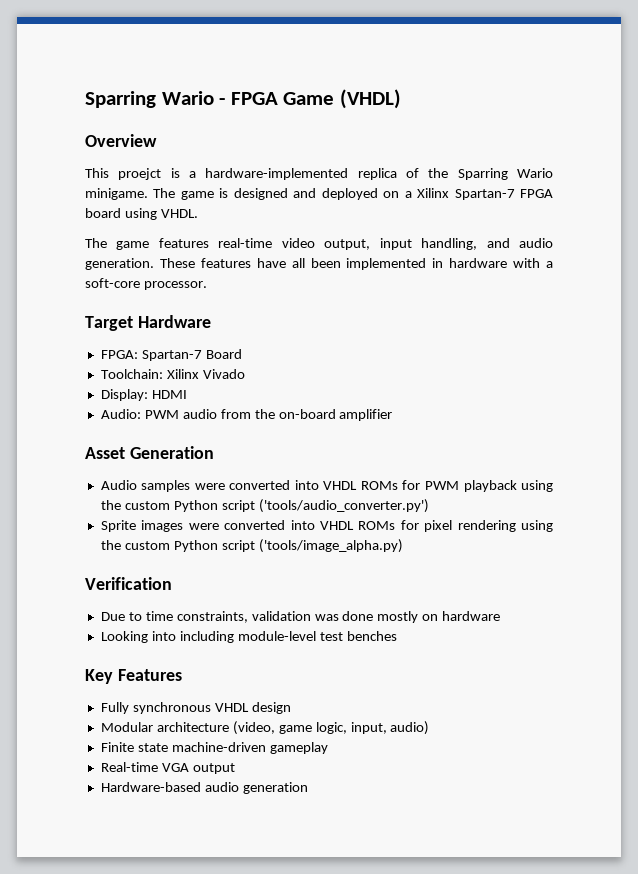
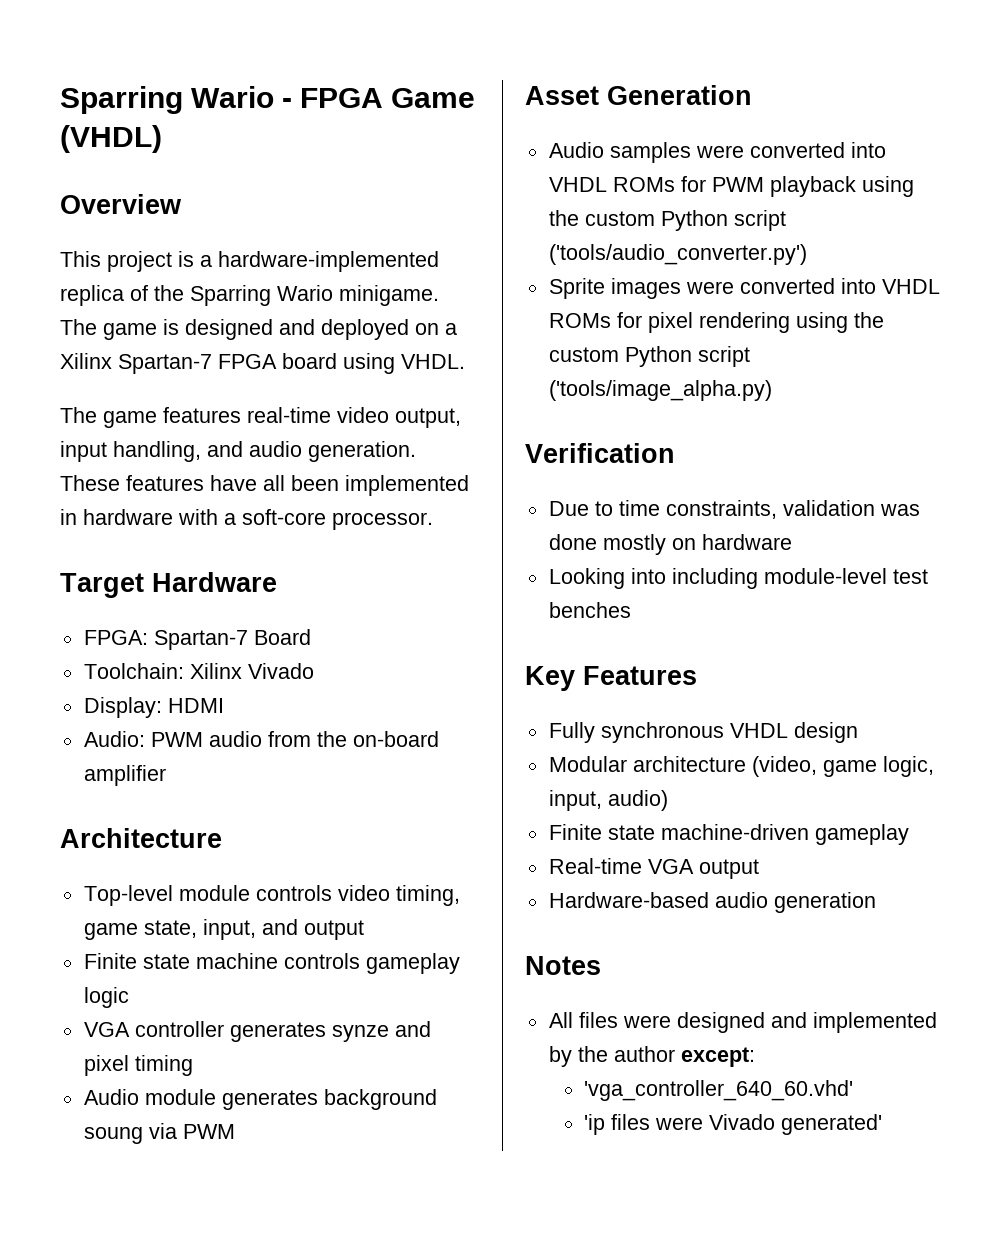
- This proejct is a hardware-implemented replica of the Sparring Wario minigame.
+ This project is a hardware-implemented replica of the Sparring Wario minigame.
+ Architecture
+ Top-level module controls video timing, game state, input, and output
+ Finite state machine controls gameplay logic
+ VGA controller generates synze and pixel timing
+ Audio module generates background soung via PWM
+ Notes
+ All files were designed and implemented by the author except:
+ 'vga_controller_640_60.vhd'
+ 'ip files were Vivado generated'

